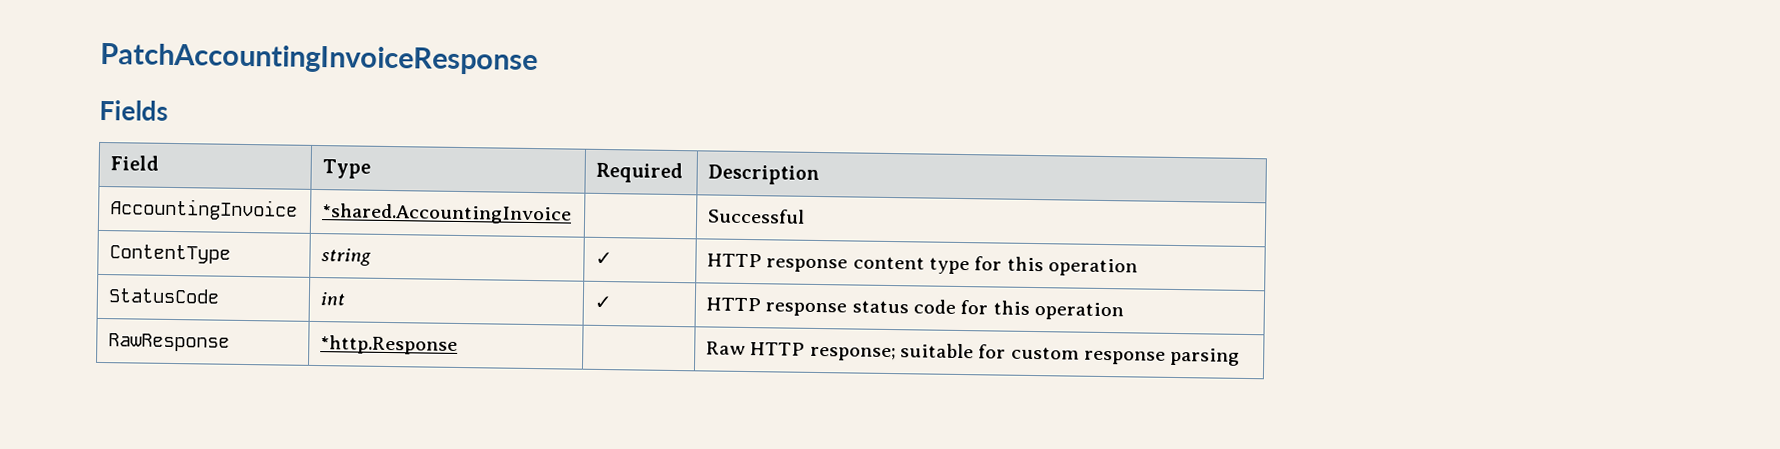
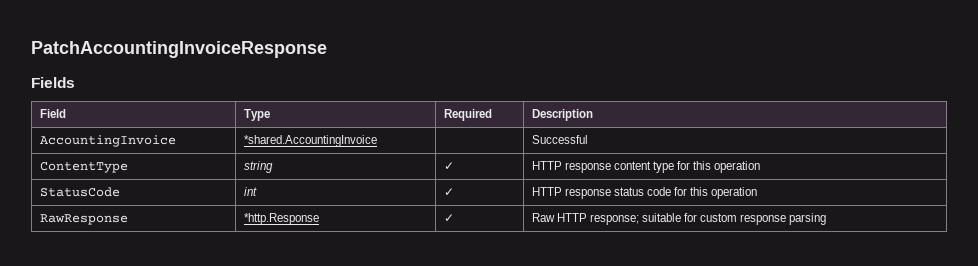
- RawResponse | *http.Response | | Raw HTTP response; suitable for custom response parsing
+ RawResponse | *http.Response | ✓ | Raw HTTP response; suitable for custom response parsing

